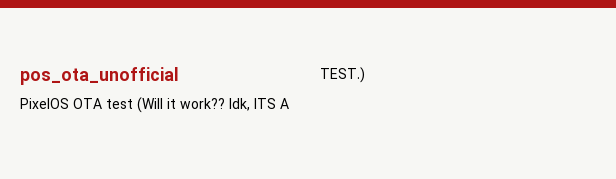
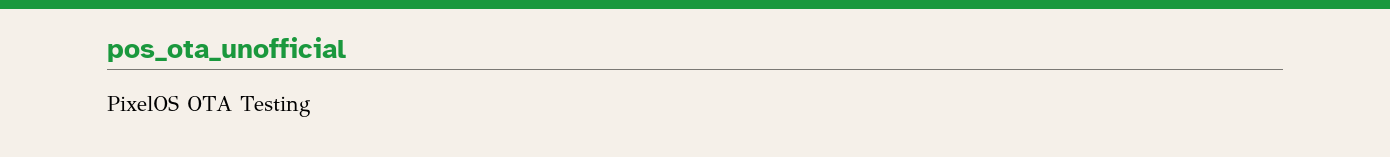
- PixelOS OTA test (Will it work?? Idk, ITS A TEST.)
+ PixelOS OTA Testing

